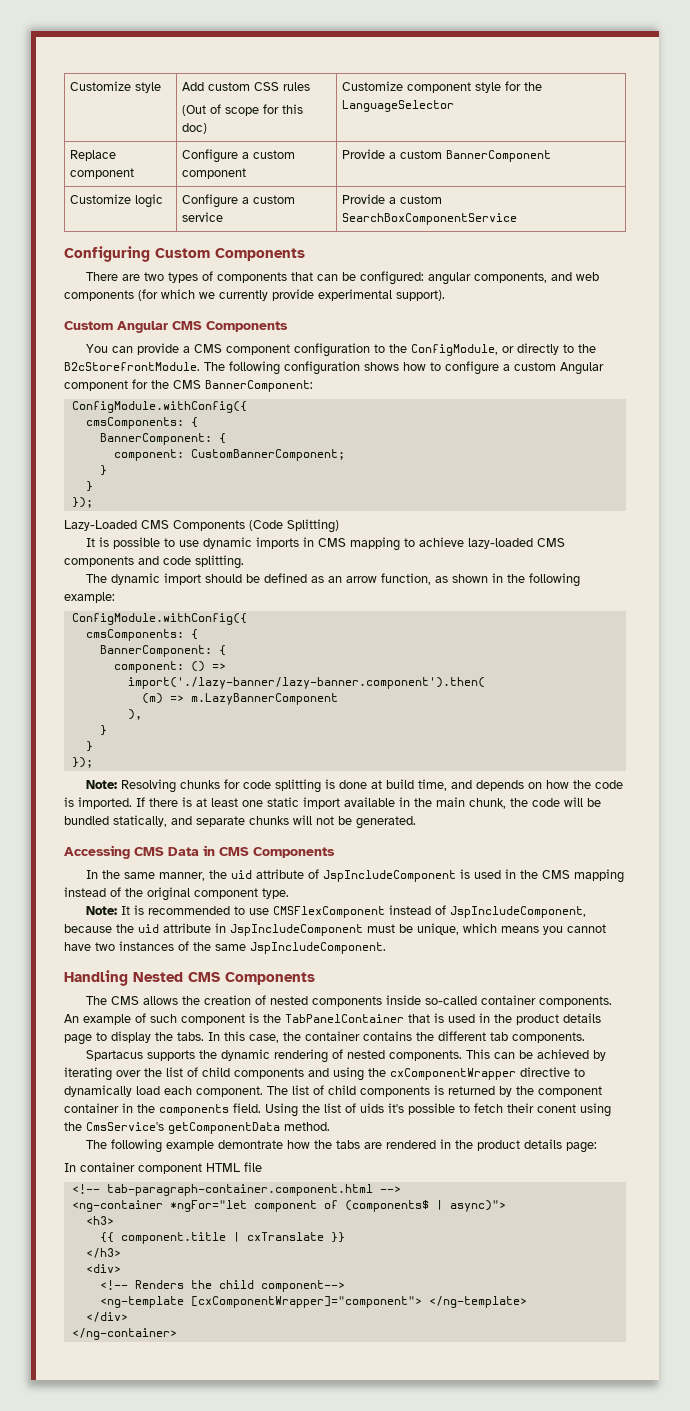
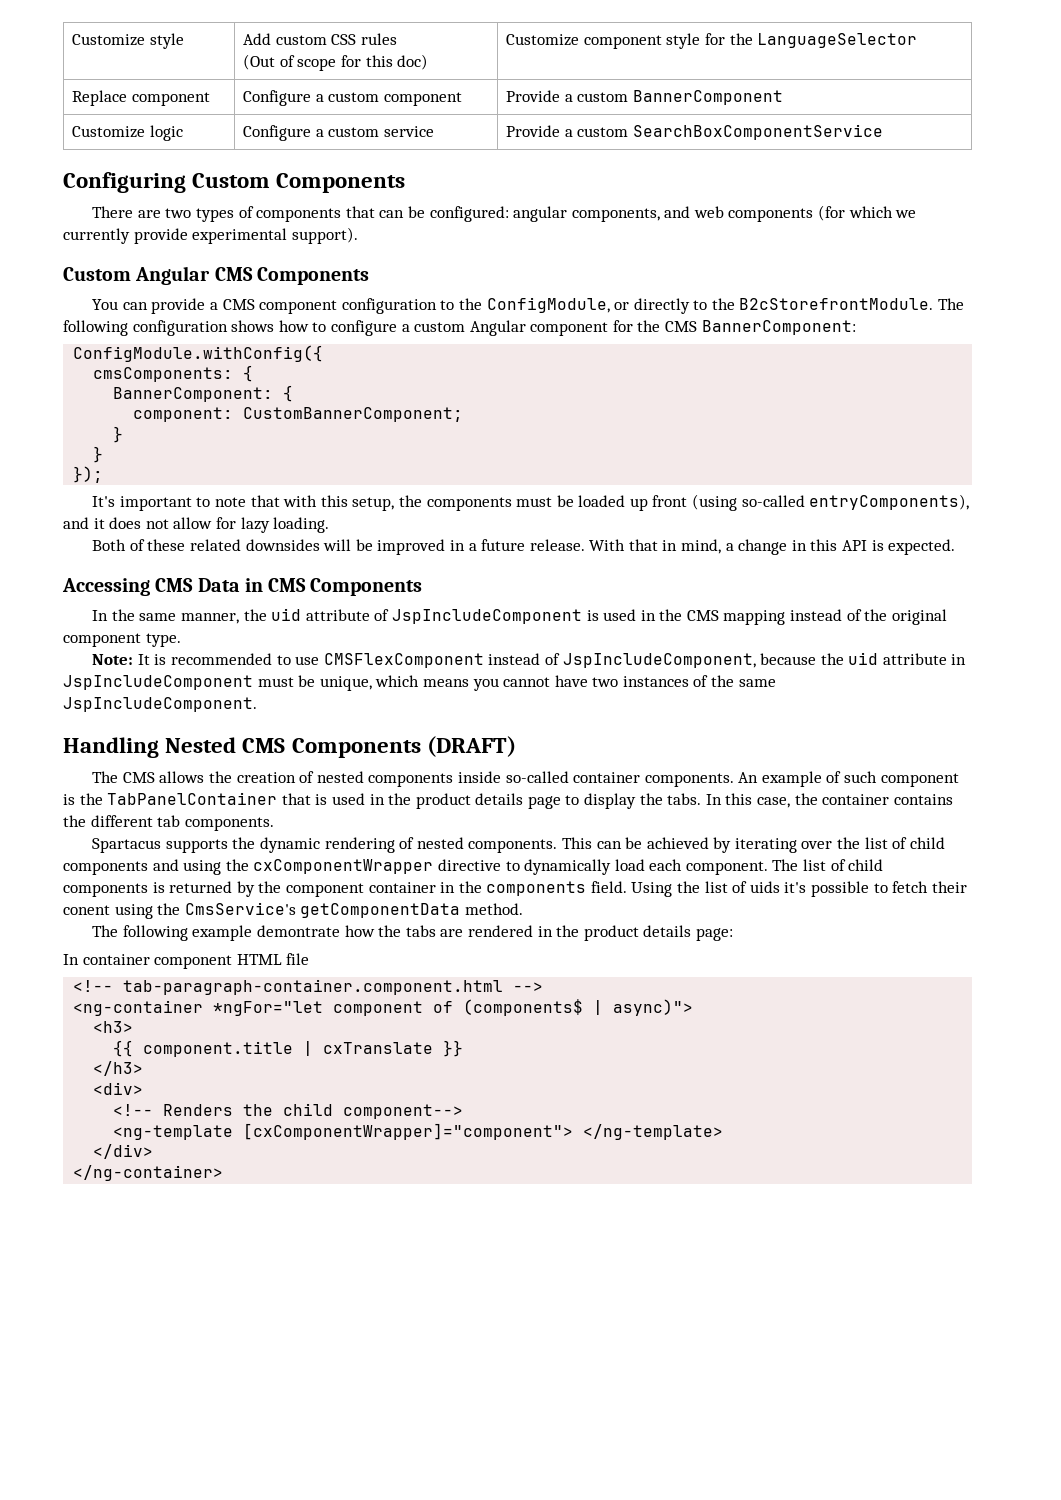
- Lazy-Loaded CMS Components (Code Splitting)
- It is possible to use dynamic imports in CMS mapping to achieve lazy-loaded CMS components and code splitting.
- The dynamic import should be defined as an arrow function, as shown in the following example:
- ConfigModule.withConfig({
- cmsComponents: {
- BannerComponent: {
- component: () =>
- import('./lazy-banner/lazy-banner.component').then(
- (m) => m.LazyBannerComponent
- ),
- }
- }
- });
- Note: Resolving chunks for code splitting is done at build time, and depends on how the code is imported. If there is at least one static import available in the main chunk, the code will be bundled statically, and separate chunks will not be generated.
+ It's important to note that with this setup, the components must be loaded up front (using so-called entryComponents), and it does not allow for lazy loading.
+ Both of these related downsides will be improved in a future release. With that in mind, a change in this API is expected.
- Handling Nested CMS Components
+ Handling Nested CMS Components (DRAFT)

